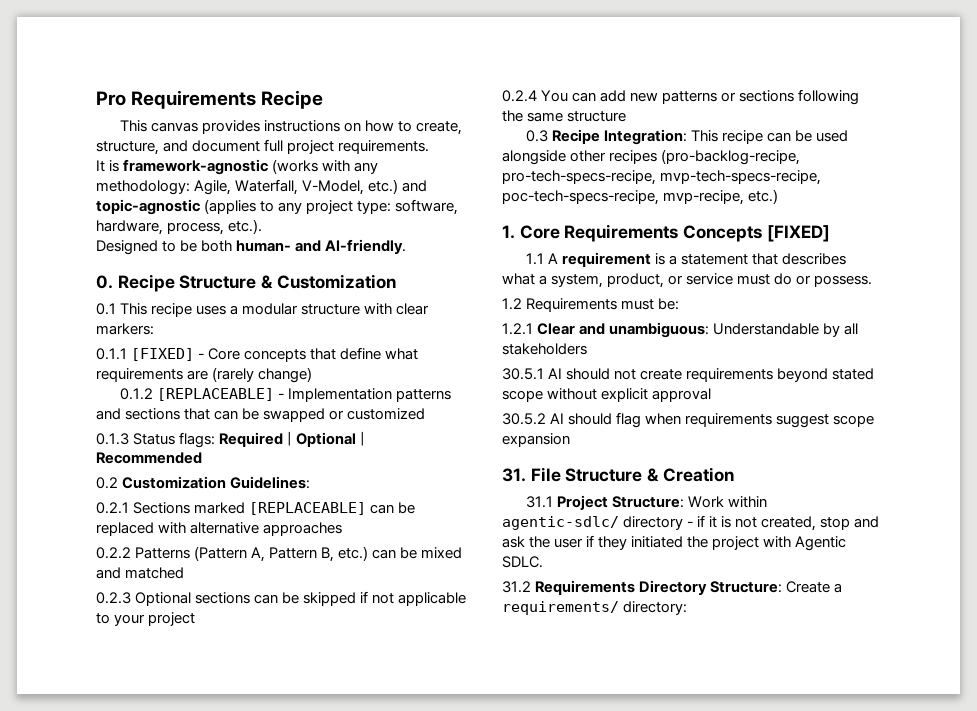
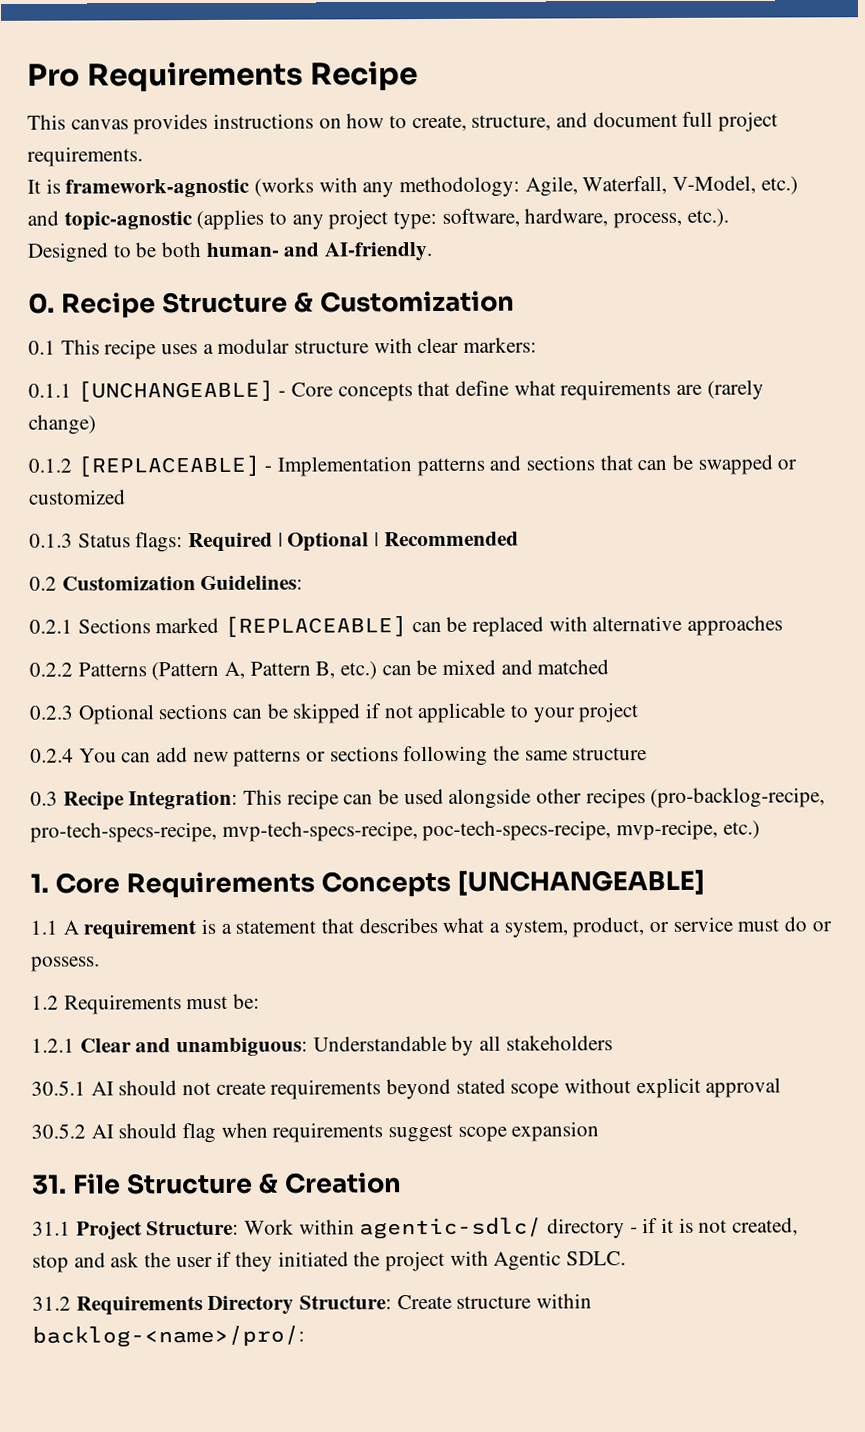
- 0.1.1 [FIXED] - Core concepts that define what requirements are (rarely change)
+ 0.1.1 [UNCHANGEABLE] - Core concepts that define what requirements are (rarely change)
- 1. Core Requirements Concepts [FIXED]
+ 1. Core Requirements Concepts [UNCHANGEABLE]
- 31.2 Requirements Directory Structure: Create a requirements/ directory:
+ 31.2 Requirements Directory Structure: Create structure within backlog-<name>/pro/:

